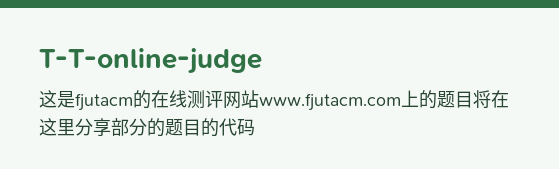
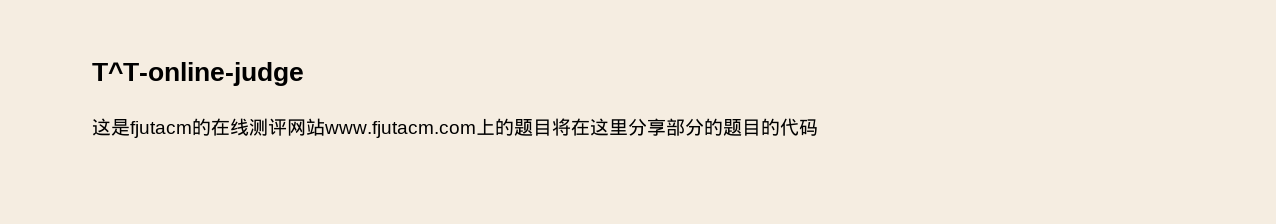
- T-T-online-judge
+ T^T-online-judge

